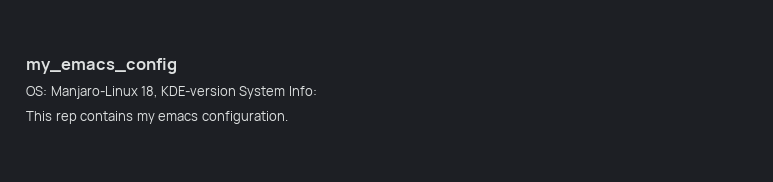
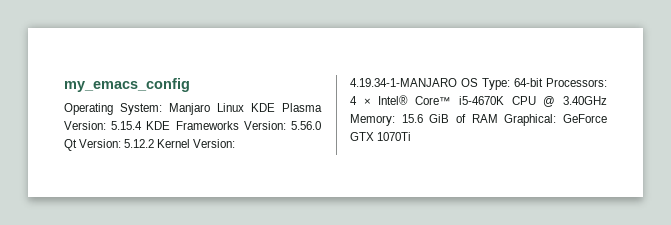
- OS: Manjaro-Linux 18, KDE-version System Info:
- This rep contains my emacs configuration.
+ Operating System: Manjaro Linux KDE Plasma Version: 5.15.4 KDE Frameworks Version: 5.56.0 Qt Version: 5.12.2 Kernel Version: 4.19.34-1-MANJARO OS Type: 64-bit Processors: 4 × Intel® Core™ i5-4670K CPU @ 3.40GHz Memory: 15.6 GiB of RAM Graphical: GeForce GTX 1070Ti

